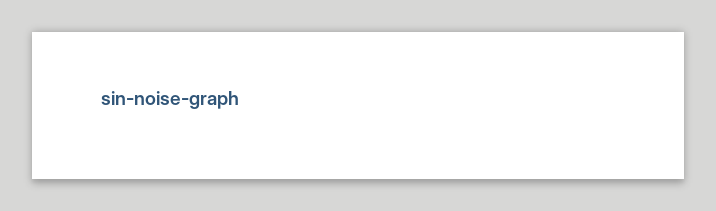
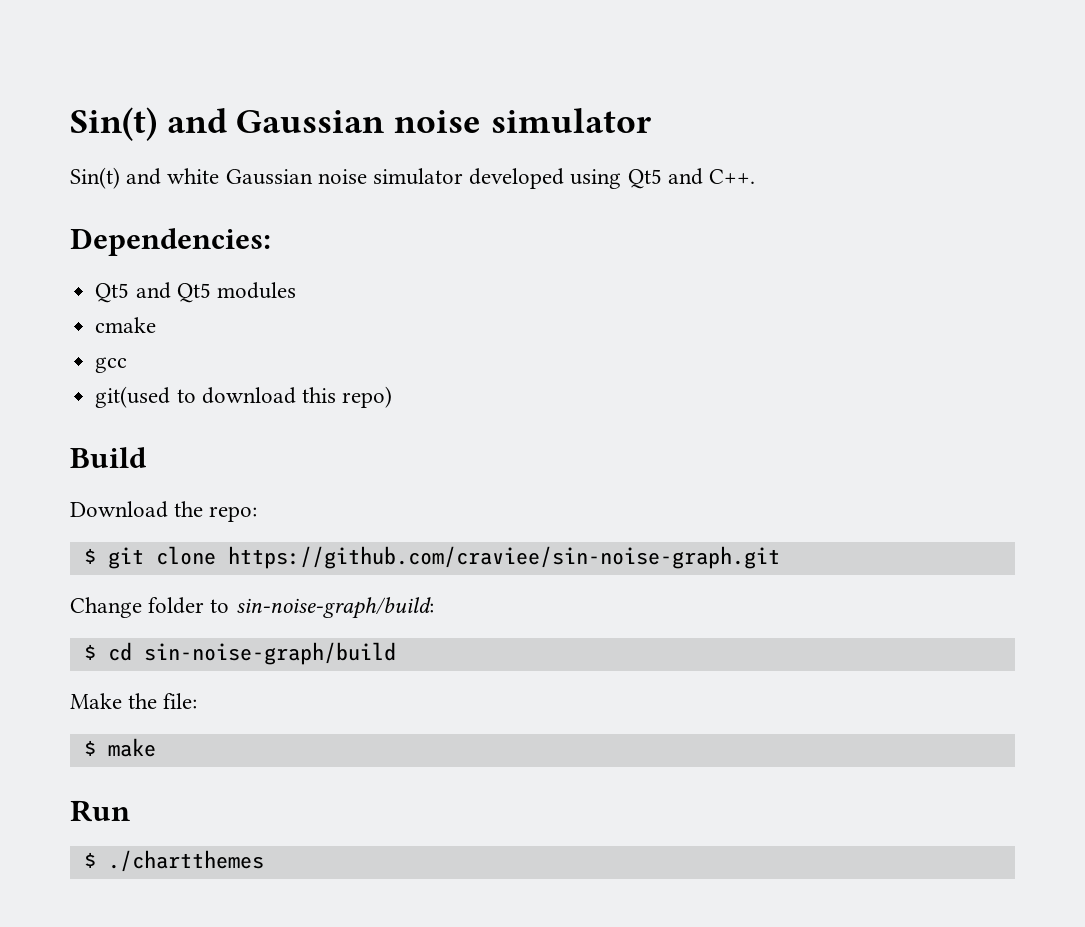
- sin-noise-graph
+ Sin(t) and Gaussian noise simulator
+ Sin(t) and white Gaussian noise simulator developed using Qt5 and C++.
+ Dependencies:
+ Qt5 and Qt5 modules
+ cmake
+ gcc
+ git(used to download this repo)
+ Build
+ Download the repo:
+ $ git clone https://github.com/craviee/sin-noise-graph.git
+ Change folder to sin-noise-graph/build:
+ $ cd sin-noise-graph/build
+ Make the file:
+ $ make
+ Run
+ $ ./chartthemes

